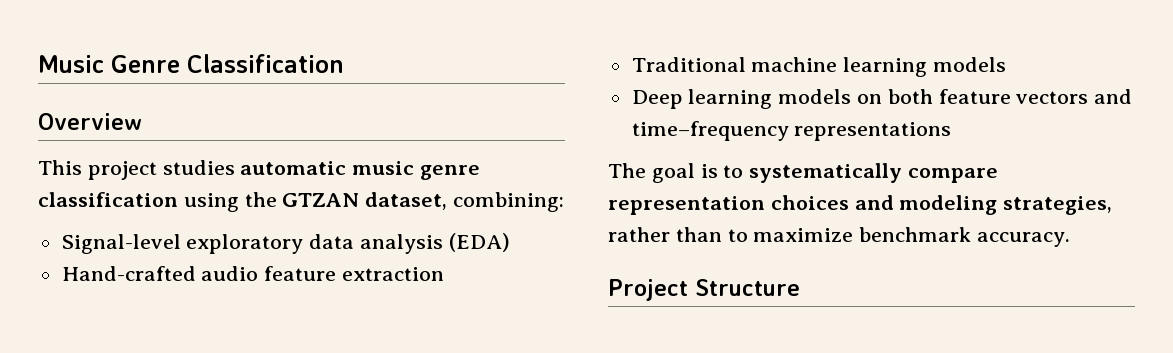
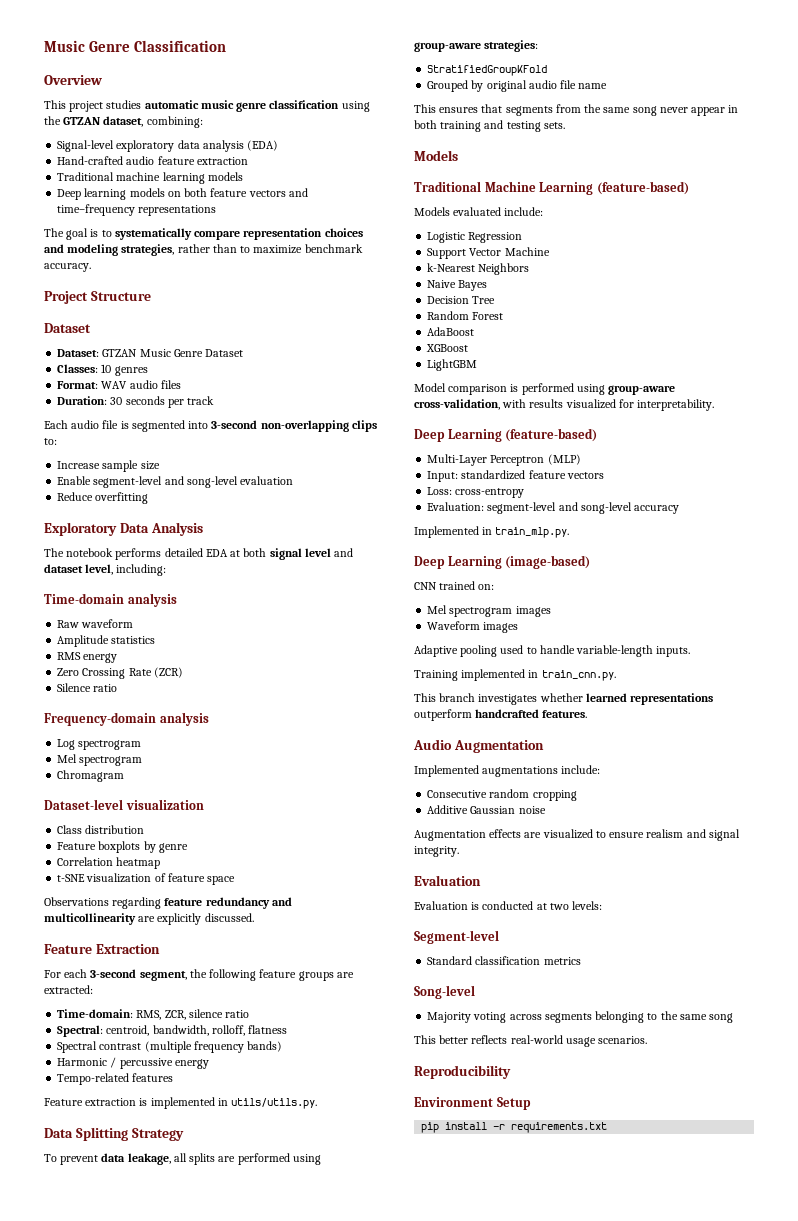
  Project Structure
+ Dataset
+ Dataset: GTZAN Music Genre Dataset
+ Classes: 10 genres
+ Format: WAV audio files
+ Duration: 30 seconds per track
+ Each audio file is segmented into 3-second non-overlapping clips to:
+ Increase sample size
+ Enable segment-level and song-level evaluation
+ Reduce overfitting
+ Exploratory Data Analysis
+ The notebook performs detailed EDA at both signal level and dataset level, including:
+ Time-domain analysis
+ Raw waveform
+ Amplitude statistics
+ RMS energy
+ Zero Crossing Rate (ZCR)
+ Silence ratio
+ Frequency-domain analysis
+ Log spectrogram
+ Mel spectrogram
+ Chromagram
+ Dataset-level visualization
+ Class distribution
+ Feature boxplots by genre
+ Correlation heatmap
+ t-SNE visualization of feature space
+ Observations regarding feature redundancy and multicollinearity are explicitly discussed.
+ Feature Extraction
+ For each 3-second segment, the following feature groups are extracted:
+ Time-domain: RMS, ZCR, silence ratio
+ Spectral: centroid, bandwidth, rolloff, flatness
+ Spectral contrast (multiple frequency bands)
+ Harmonic / percussive energy
+ Tempo-related features
+ Feature extraction is implemented in utils/utils.py.
+ Data Splitting Strategy
+ To prevent data leakage, all splits are performed using group-aware strategies:
+ StratifiedGroupKFold
+ Grouped by original audio file name
+ This ensures that segments from the same song never appear in both training and testing sets.
+ Models
+ Traditional Machine Learning (feature-based)
+ Models evaluated include:
+ Logistic Regression
+ Support Vector Machine
+ k-Nearest Neighbors
+ Naive Bayes
+ Decision Tree
+ Random Forest
+ AdaBoost
+ XGBoost
+ LightGBM
+ Model comparison is performed using group-aware cross-validation, with results visualized for interpretability.
+ Deep Learning (feature-based)
+ Multi-Layer Perceptron (MLP)
+ Input: standardized feature vectors
+ Loss: cross-entropy
+ Evaluation: segment-level and song-level accuracy
+ Implemented in train_mlp.py.
+ Deep Learning (image-based)
+ CNN trained on:
+ Mel spectrogram images
+ Waveform images
+ Adaptive pooling used to handle variable-length inputs.
+ Training implemented in train_cnn.py.
+ This branch investigates whether learned representations outperform handcrafted features.
+ Audio Augmentation
+ Implemented augmentations include:
+ Consecutive random cropping
+ Additive Gaussian noise
+ Augmentation effects are visualized to ensure realism and signal integrity.
+ Evaluation
+ Evaluation is conducted at two levels:
+ Segment-level
+ Standard classification metrics
+ Song-level
+ Majority voting across segments belonging to the same song
+ This better reflects real-world usage scenarios.
+ Reproducibility
+ Environment Setup
+ pip install -r requirements.txt

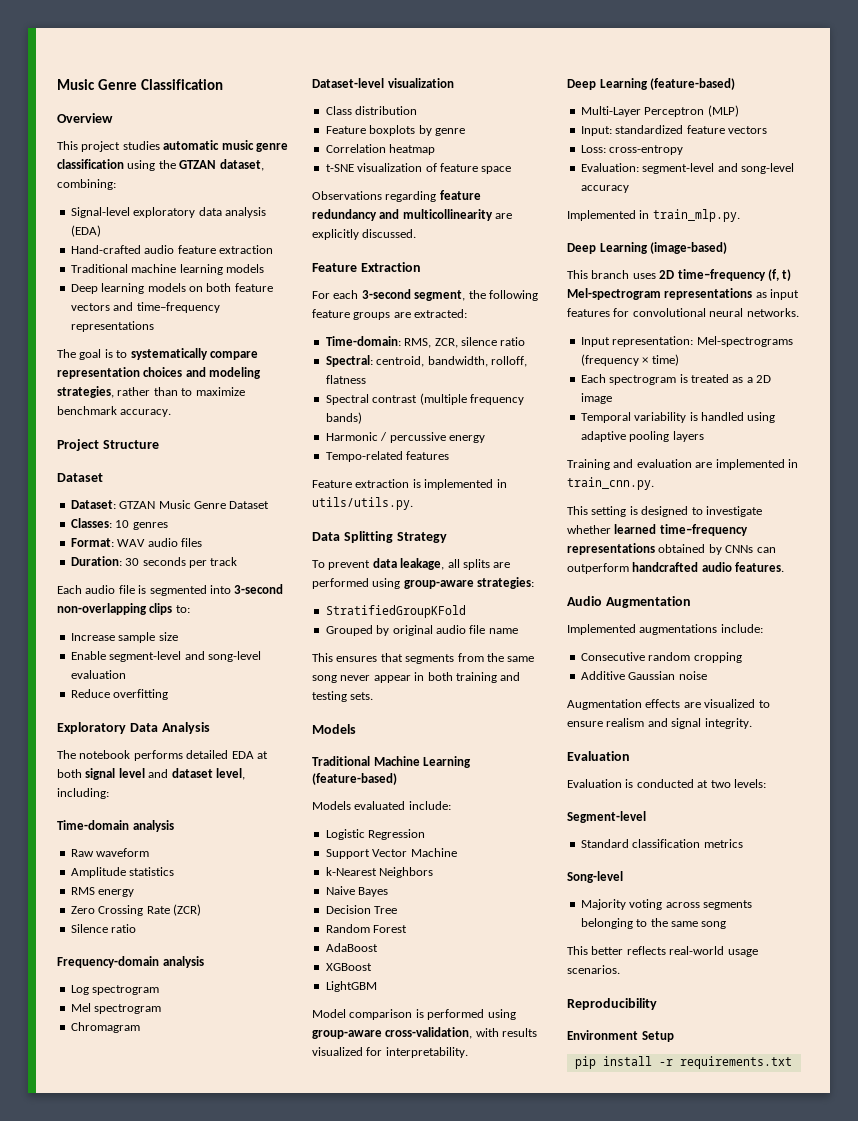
- CNN trained on:
- Mel spectrogram images
- Waveform images
- Adaptive pooling used to handle variable-length inputs.
- Training implemented in train_cnn.py.
- This branch investigates whether learned representations outperform handcrafted features.
+ This branch uses 2D time–frequency (f, t) Mel-spectrogram representations as input features for convolutional neural networks.
+ Input representation: Mel-spectrograms (frequency × time)
+ Each spectrogram is treated as a 2D image
+ Temporal variability is handled using adaptive pooling layers
+ Training and evaluation are implemented in train_cnn.py.
+ This setting is designed to investigate whether learned time–frequency representations obtained by CNNs can outperform handcrafted audio features.

